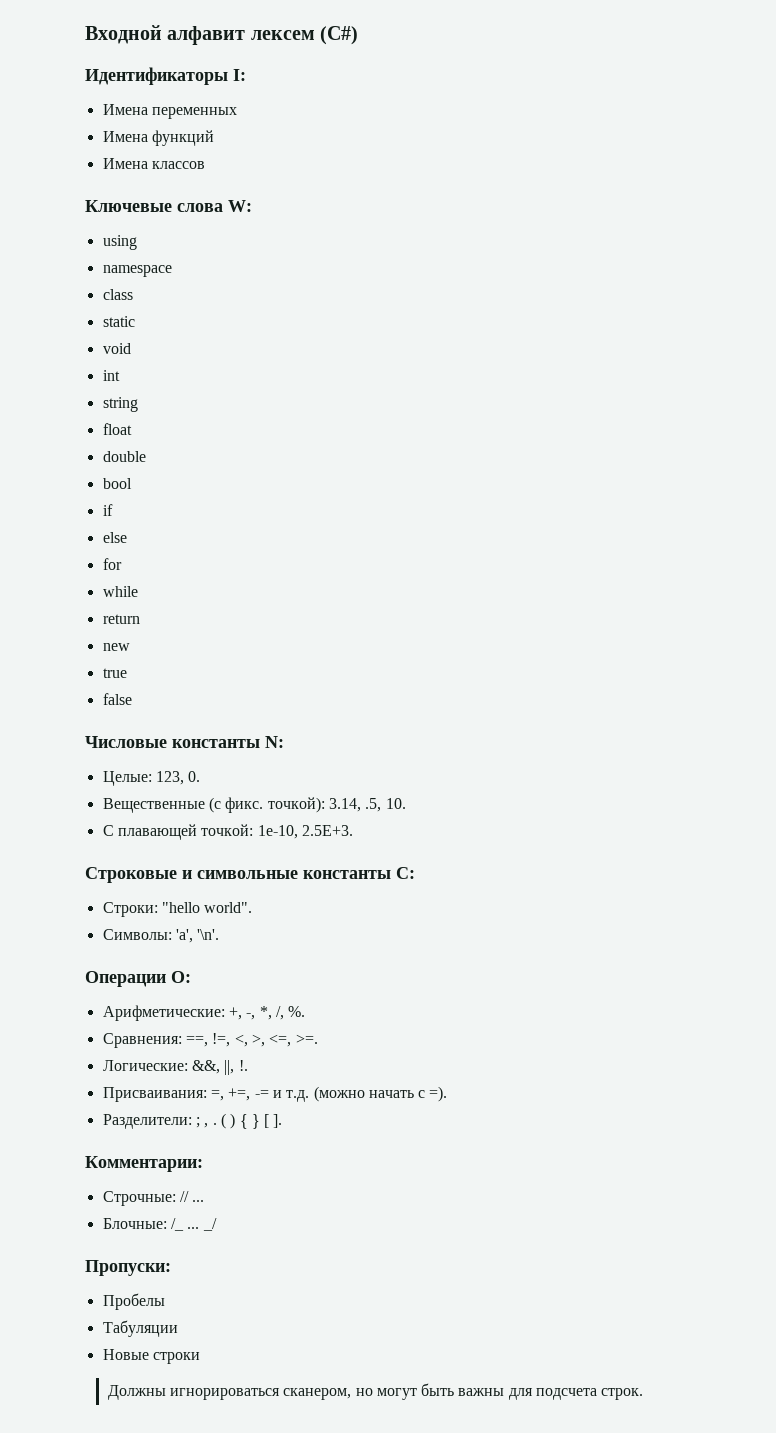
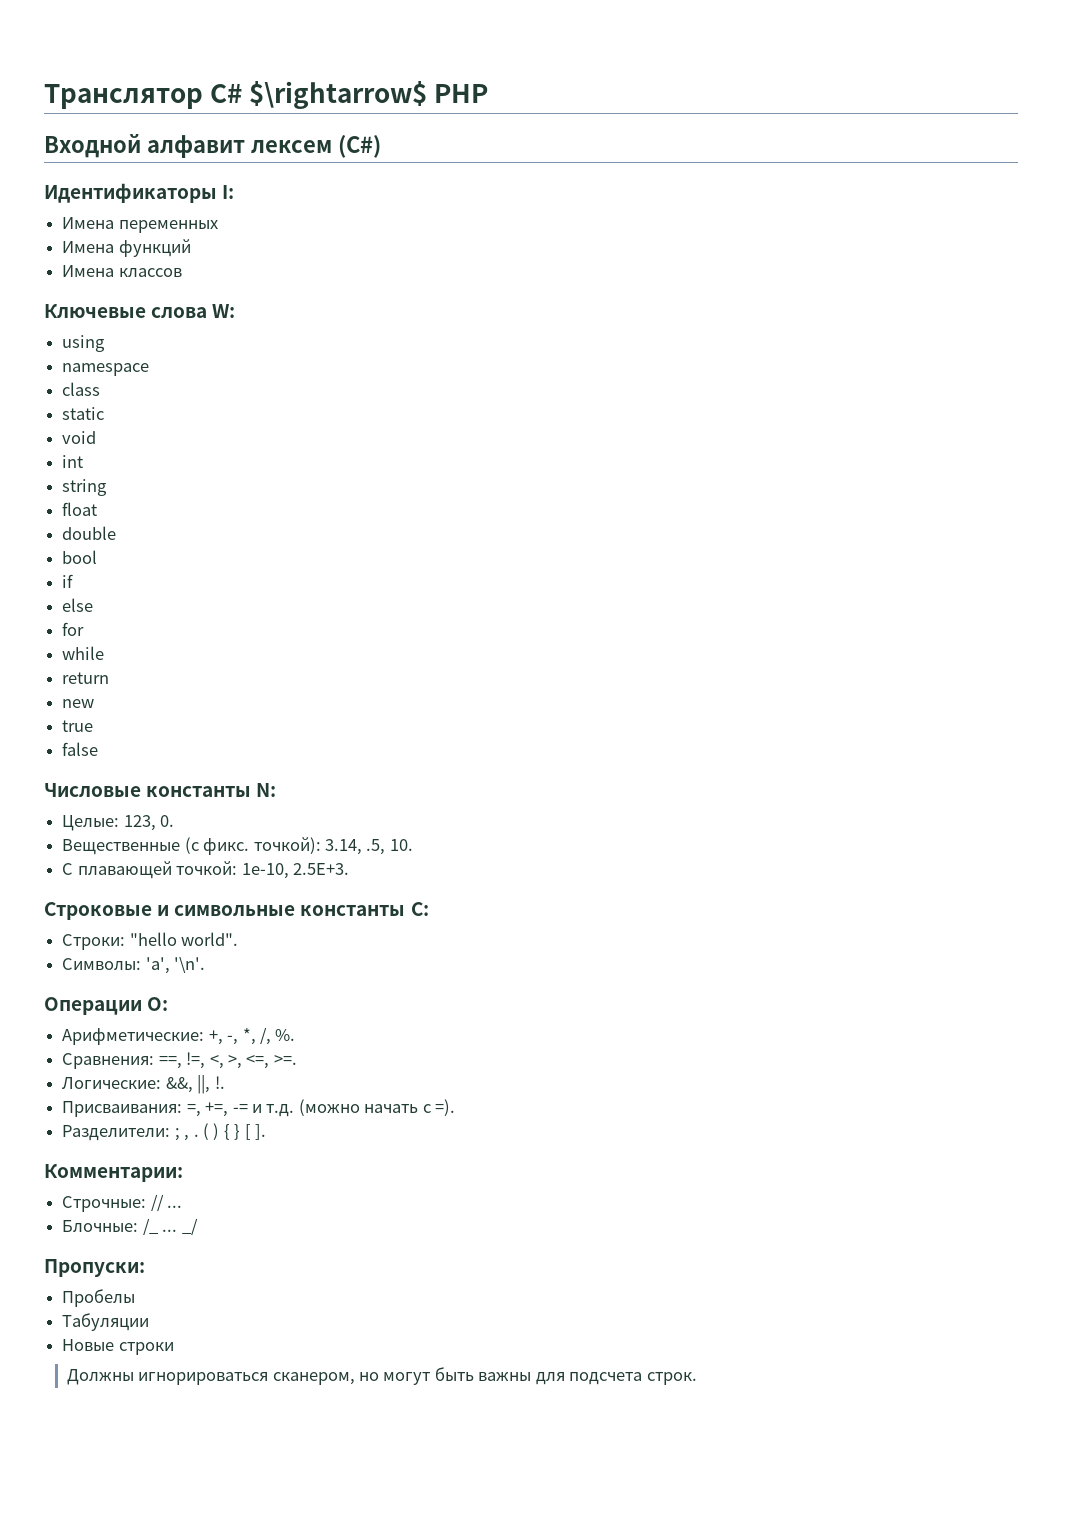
+ Транслятор C# $\rightarrow$ PHP

